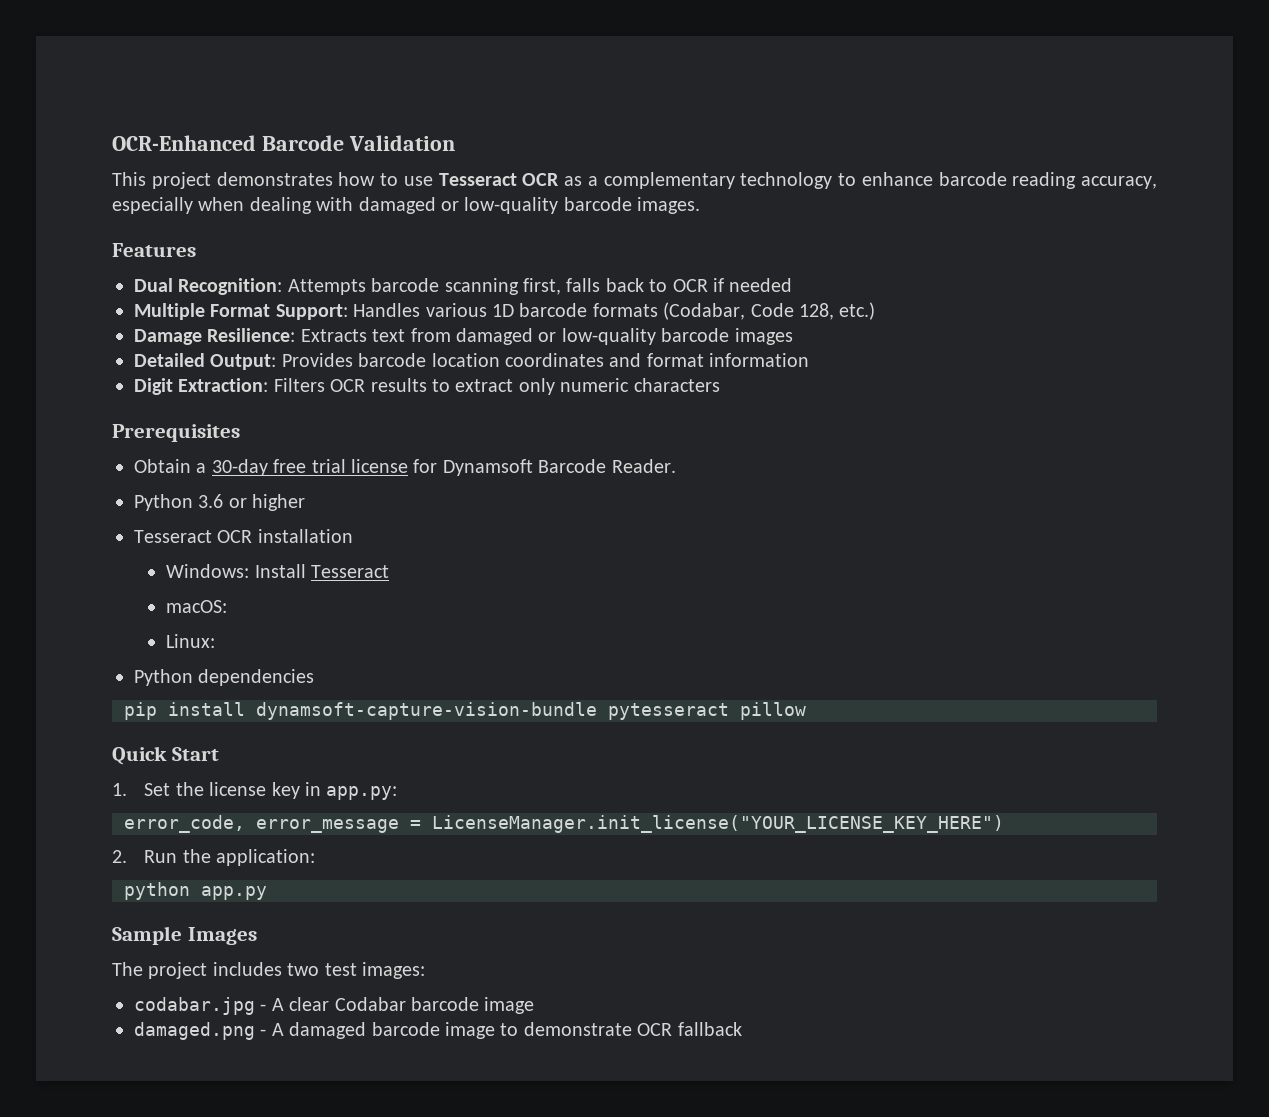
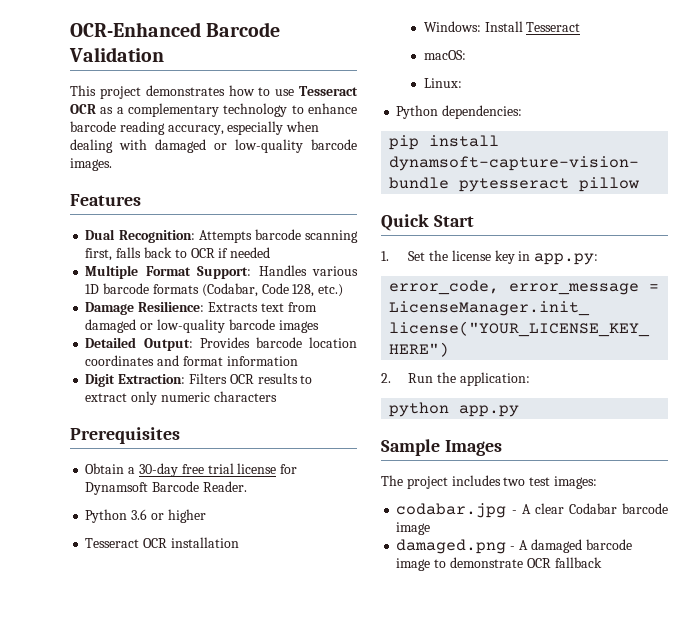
- Python dependencies
+ Python dependencies:

